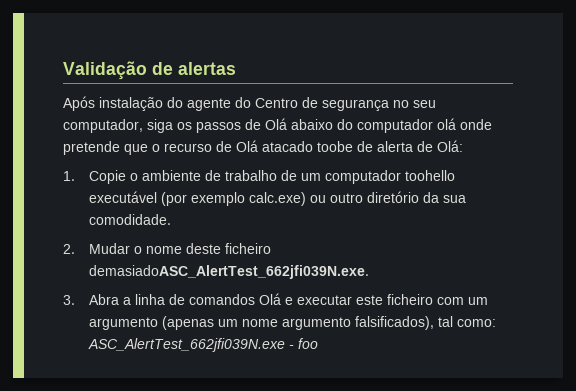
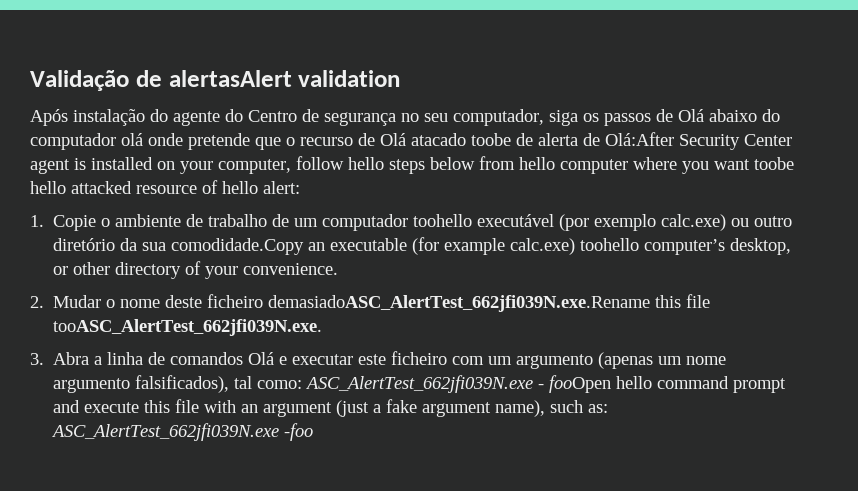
- Validação de alertas
+ Validação de alertasAlert validation
- Após instalação do agente do Centro de segurança no seu computador, siga os passos de Olá abaixo do computador olá onde pretende que o recurso de Olá atacado toobe de alerta de Olá:
+ Após instalação do agente do Centro de segurança no seu computador, siga os passos de Olá abaixo do computador olá onde pretende que o recurso de Olá atacado toobe de alerta de Olá:After Security Center agent is installed on your computer, follow hello steps below from hello computer where you want toobe hello attacked resource of hello alert:
- 1. Copie o ambiente de trabalho de um computador toohello executável (por exemplo calc.exe) ou outro diretório da sua comodidade.
+ 1. Copie o ambiente de trabalho de um computador toohello executável (por exemplo calc.exe) ou outro diretório da sua comodidade.Copy an executable (for example calc.exe) toohello computer’s desktop, or other directory of your convenience.
- 2. Mudar o nome deste ficheiro demasiadoASC_AlertTest_662jfi039N.exe.
+ 2. Mudar o nome deste ficheiro demasiadoASC_AlertTest_662jfi039N.exe.Rename this file tooASC_AlertTest_662jfi039N.exe.
- 3. Abra a linha de comandos Olá e executar este ficheiro com um argumento (apenas um nome argumento falsificados), tal como: ASC_AlertTest_662jfi039N.exe - foo
+ 3. Abra a linha de comandos Olá e executar este ficheiro com um argumento (apenas um nome argumento falsificados), tal como: ASC_AlertTest_662jfi039N.exe - fooOpen hello command prompt and execute this file with an argument (just a fake argument name), such as: ASC_AlertTest_662jfi039N.exe -foo

